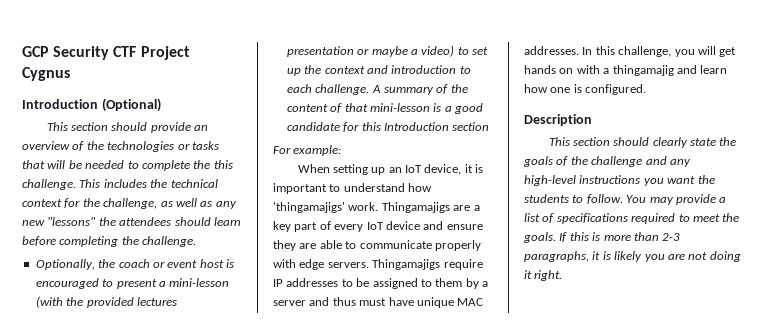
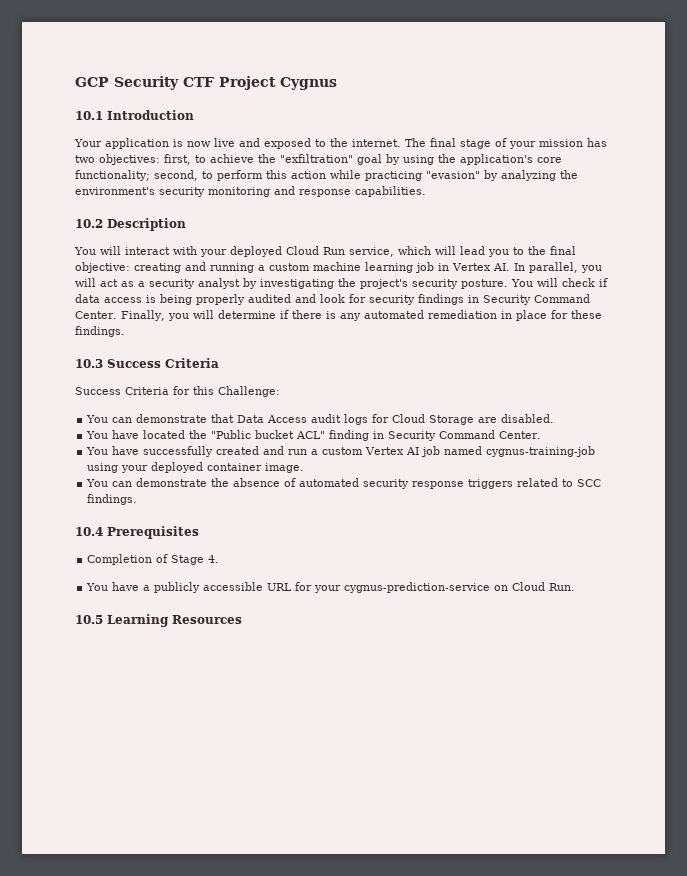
- Introduction (Optional)
- This section should provide an overview of the technologies or tasks that will be needed to complete the this challenge. This includes the technical context for the challenge, as well as any new "lessons" the attendees should learn before completing the challenge.
- Optionally, the coach or event host is encouraged to present a mini-lesson (with the provided lectures presentation or maybe a video) to set up the context and introduction to each challenge. A summary of the content of that mini-lesson is a good candidate for this Introduction section
- For example:
- When setting up an IoT device, it is important to understand how 'thingamajigs' work. Thingamajigs are a key part of every IoT device and ensure they are able to communicate properly with edge servers. Thingamajigs require IP addresses to be assigned to them by a server and thus must have unique MAC addresses. In this challenge, you will get hands on with a thingamajig and learn how one is configured.
- Description
- This section should clearly state the goals of the challenge and any high-level instructions you want the students to follow. You may provide a list of specifications required to meet the goals. If this is more than 2-3 paragraphs, it is likely you are not doing it right.
+ 10.1 Introduction
+ Your application is now live and exposed to the internet. The final stage of your mission has two objectives: first, to achieve the "exfiltration" goal by using the application's core functionality; second, to perform this action while practicing "evasion" by analyzing the environment's security monitoring and response capabilities.
+ 10.2 Description
+ You will interact with your deployed Cloud Run service, which will lead you to the final objective: creating and running a custom machine learning job in Vertex AI. In parallel, you will act as a security analyst by investigating the project's security posture. You will check if data access is being properly audited and look for security findings in Security Command Center. Finally, you will determine if there is any automated remediation in place for these findings.
+ 10.3 Success Criteria
+ Success Criteria for this Challenge:
+ You can demonstrate that Data Access audit logs for Cloud Storage are disabled.
+ You have located the "Public bucket ACL" finding in Security Command Center.
+ You have successfully created and run a custom Vertex AI job named cygnus-training-job using your deployed container image.
+ You can demonstrate the absence of automated security response triggers related to SCC findings.
+ 10.4 Prerequisites
+ Completion of Stage 4.
+ You have a publicly accessible URL for your cygnus-prediction-service on Cloud Run.
+ 10.5 Learning Resources

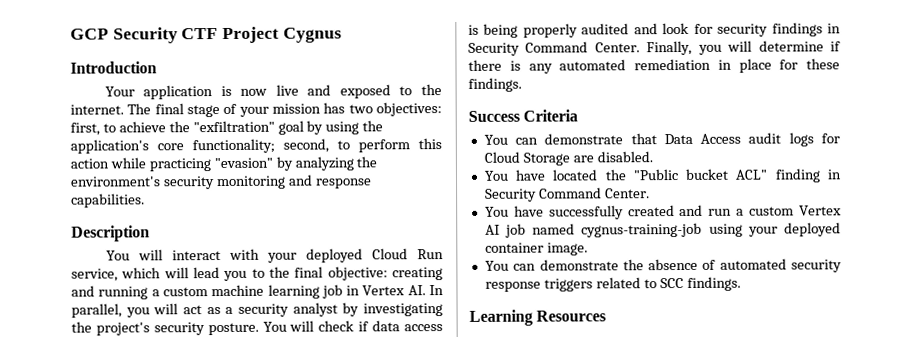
- 10.1 Introduction
+ Introduction
- 10.2 Description
+ Description
- 10.3 Success Criteria
- Success Criteria for this Challenge:
+ Success Criteria
- 10.4 Prerequisites
- Completion of Stage 4.
- You have a publicly accessible URL for your cygnus-prediction-service on Cloud Run.
- 10.5 Learning Resources
+ Learning Resources

